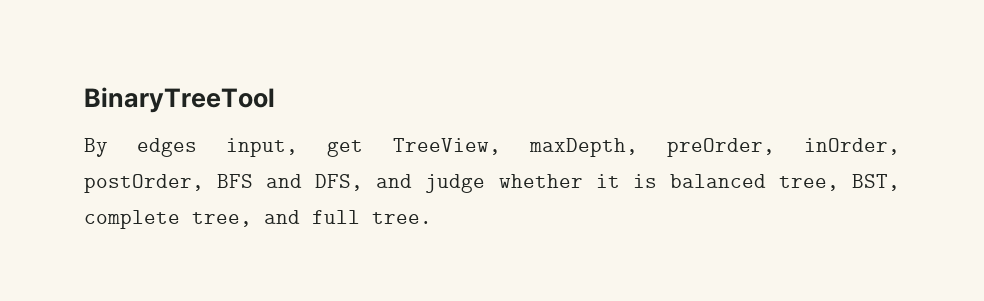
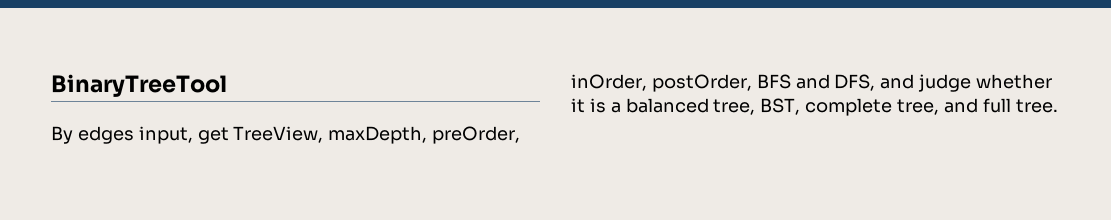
- By edges input, get TreeView, maxDepth, preOrder, inOrder, postOrder, BFS and DFS, and judge whether it is balanced tree, BST, complete tree, and full tree.
+ By edges input, get TreeView, maxDepth, preOrder, inOrder, postOrder, BFS and DFS, and judge whether it is a balanced tree, BST, complete tree, and full tree.

